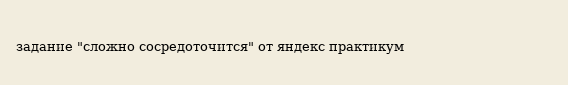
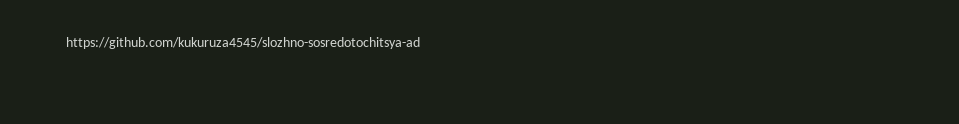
- задание "сложно сосредоточится" от яндекс практикум
+ https://github.com/kukuruza4545/slozhno-sosredotochitsya-ad

